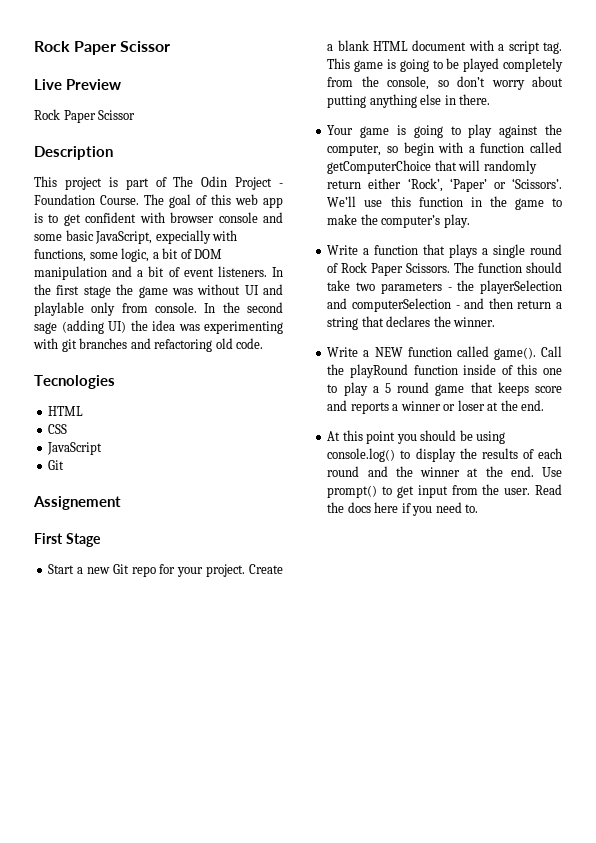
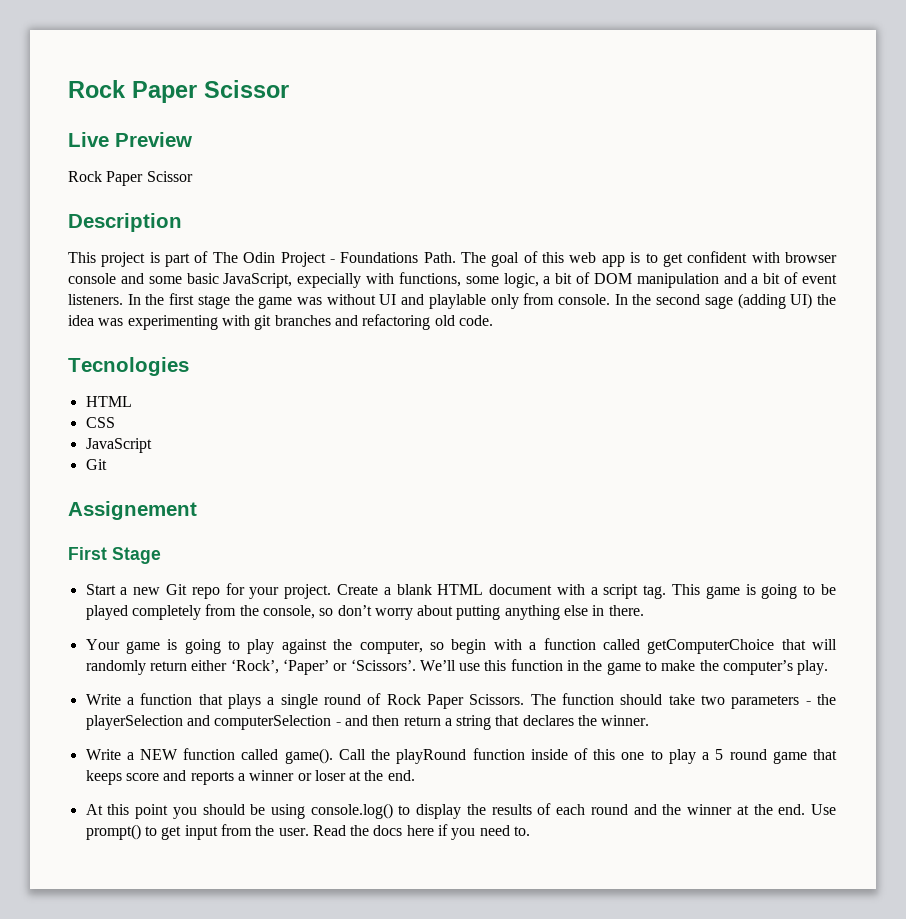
- This project is part of The Odin Project - Foundation Course.
+ This project is part of The Odin Project - Foundations Path.

